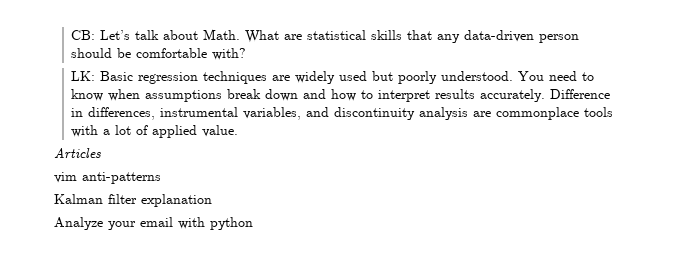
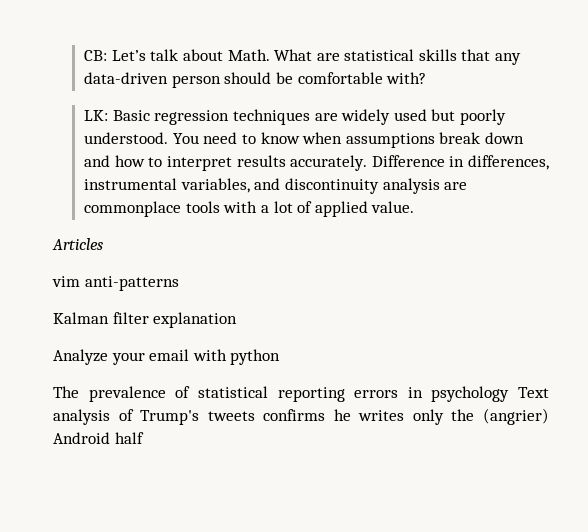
+ The prevalence of statistical reporting errors in psychology Text analysis of Trump's tweets confirms he writes only the (angrier) Android half

